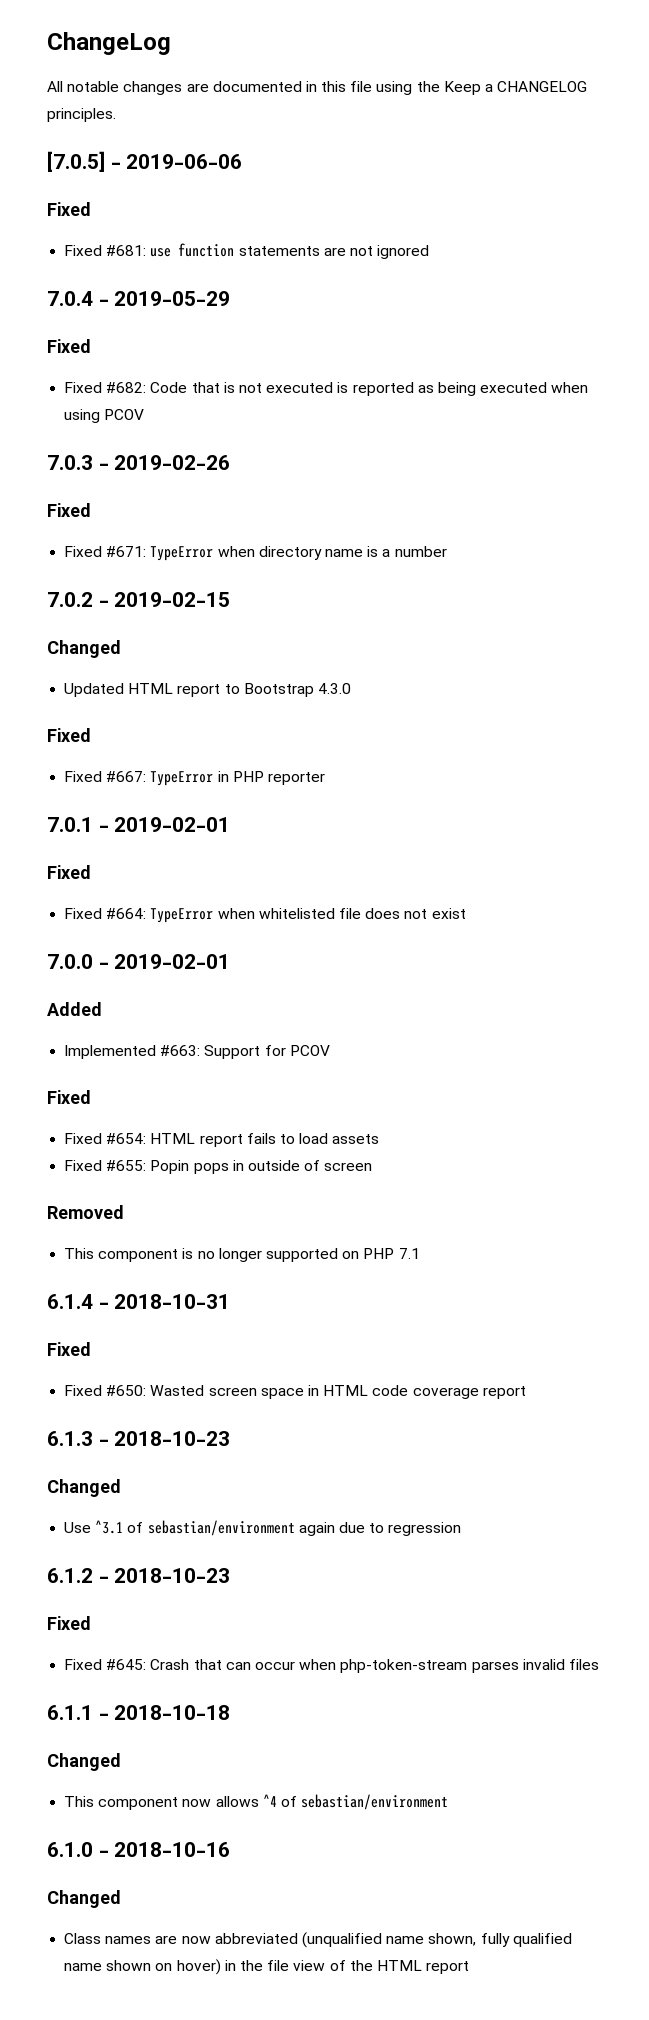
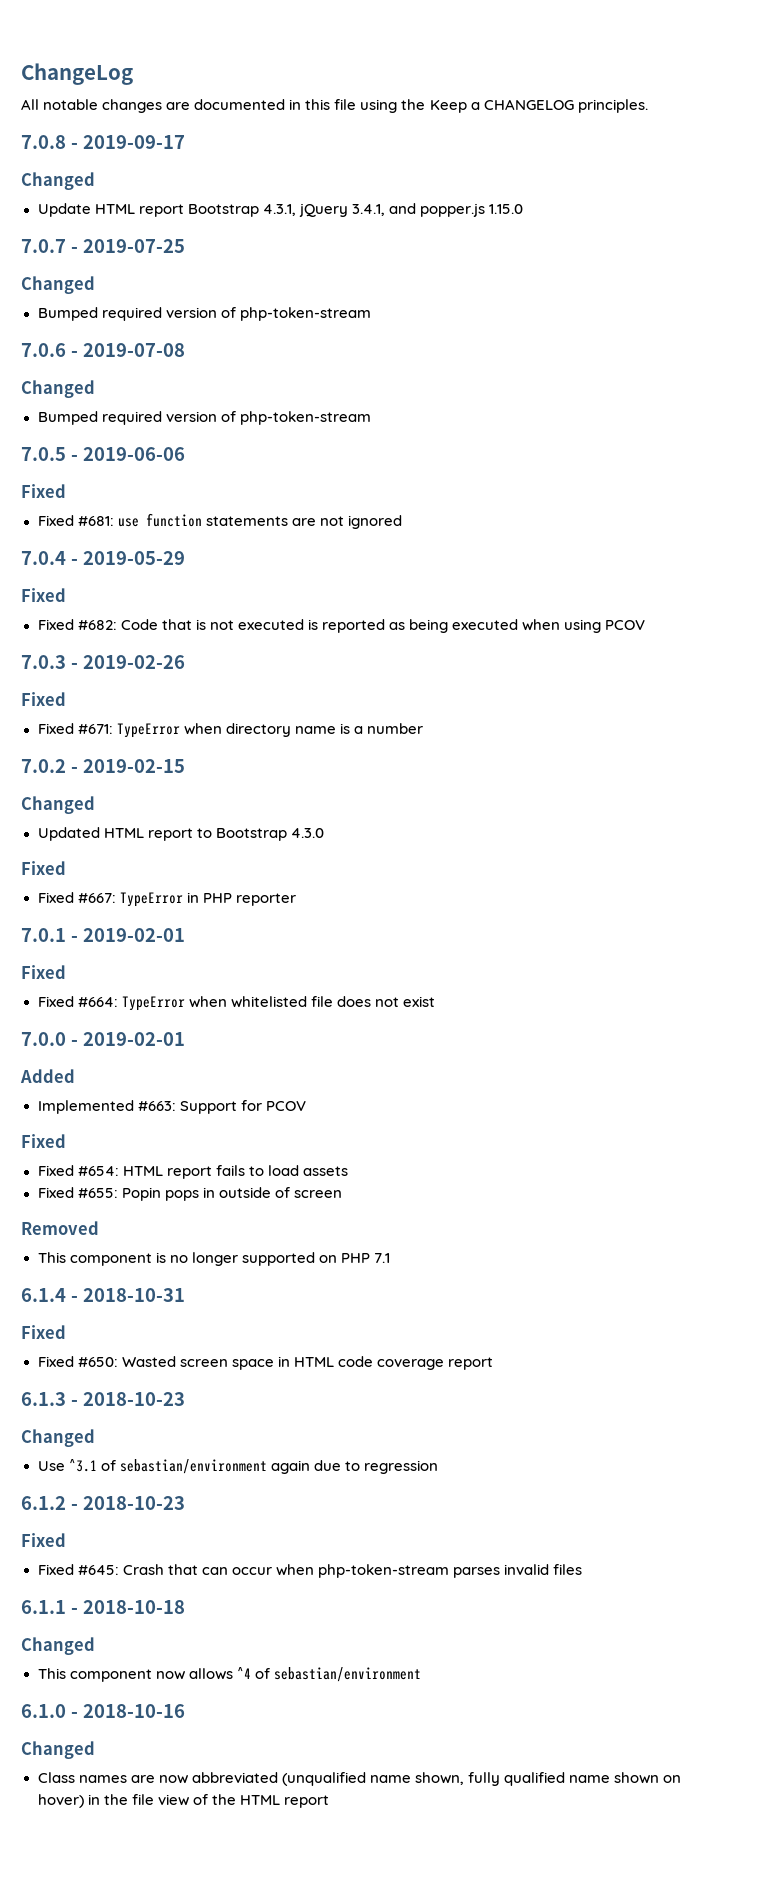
- [7.0.5] - 2019-06-06
+ 7.0.8 - 2019-09-17
+ Changed
+ Update HTML report Bootstrap 4.3.1, jQuery 3.4.1, and popper.js 1.15.0
+ 7.0.7 - 2019-07-25
+ Changed
+ Bumped required version of php-token-stream
+ 7.0.6 - 2019-07-08
+ Changed
+ Bumped required version of php-token-stream
+ 7.0.5 - 2019-06-06

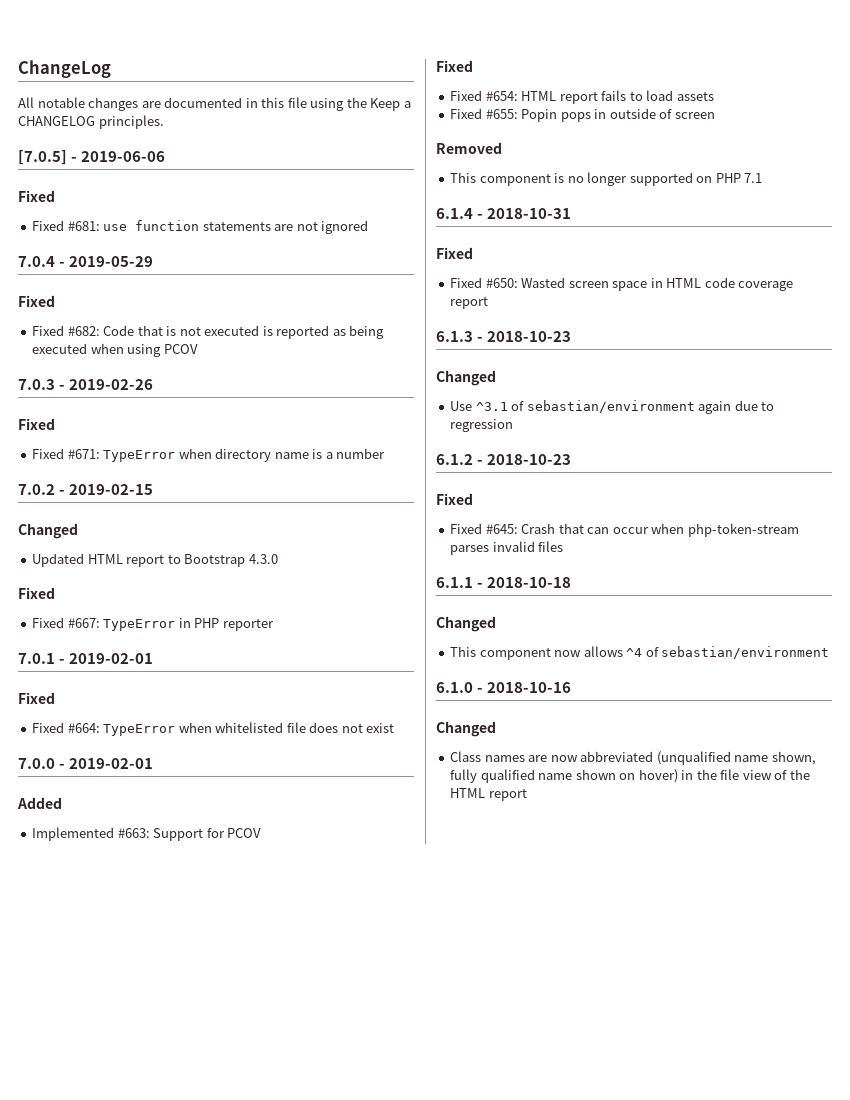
- 7.0.8 - 2019-09-17
- Changed
- Update HTML report Bootstrap 4.3.1, jQuery 3.4.1, and popper.js 1.15.0
- 7.0.7 - 2019-07-25
- Changed
- Bumped required version of php-token-stream
- 7.0.6 - 2019-07-08
- Changed
- Bumped required version of php-token-stream
- 7.0.5 - 2019-06-06
+ [7.0.5] - 2019-06-06

